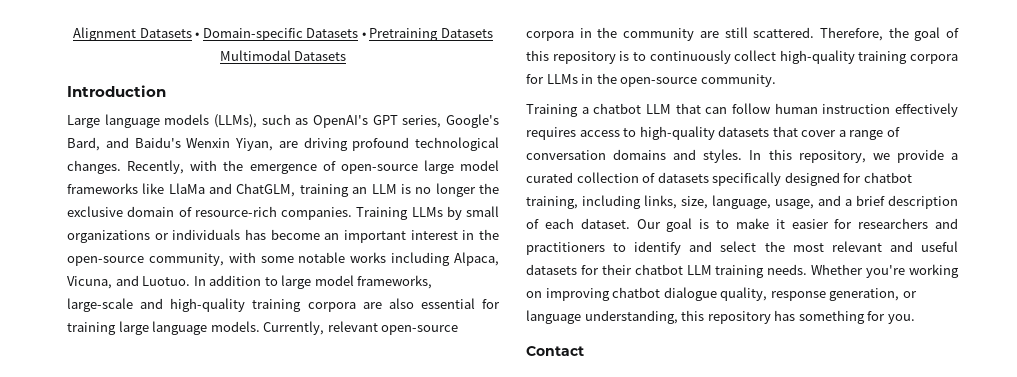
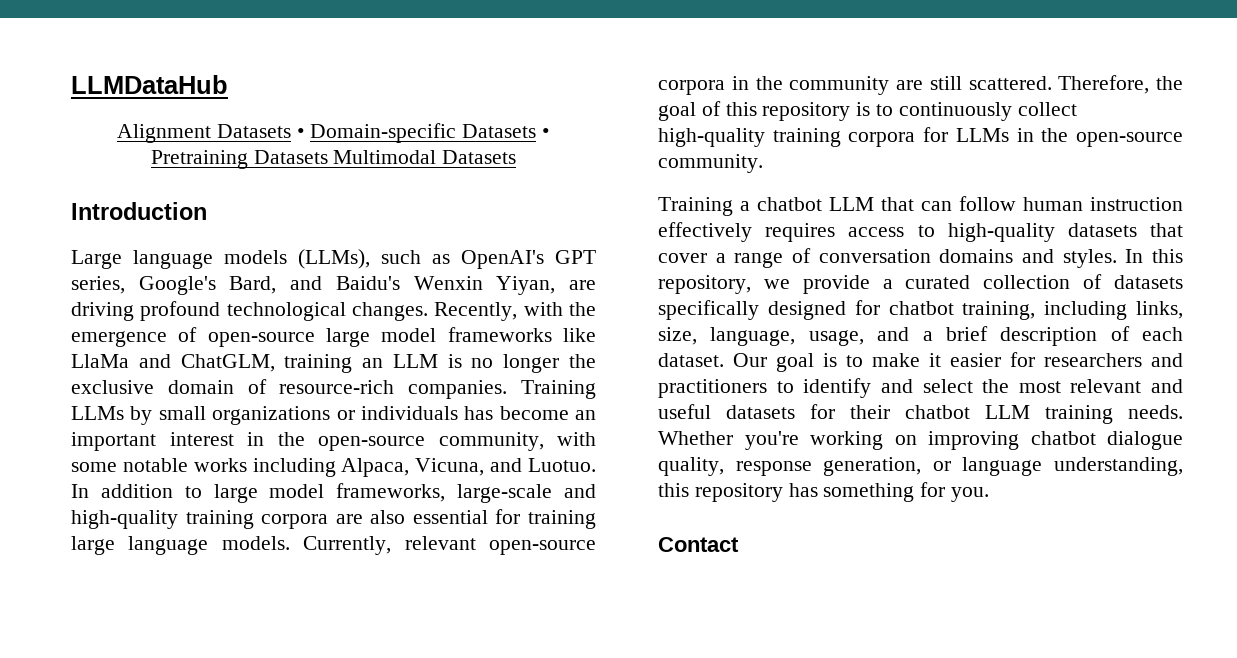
+ LLMDataHub

